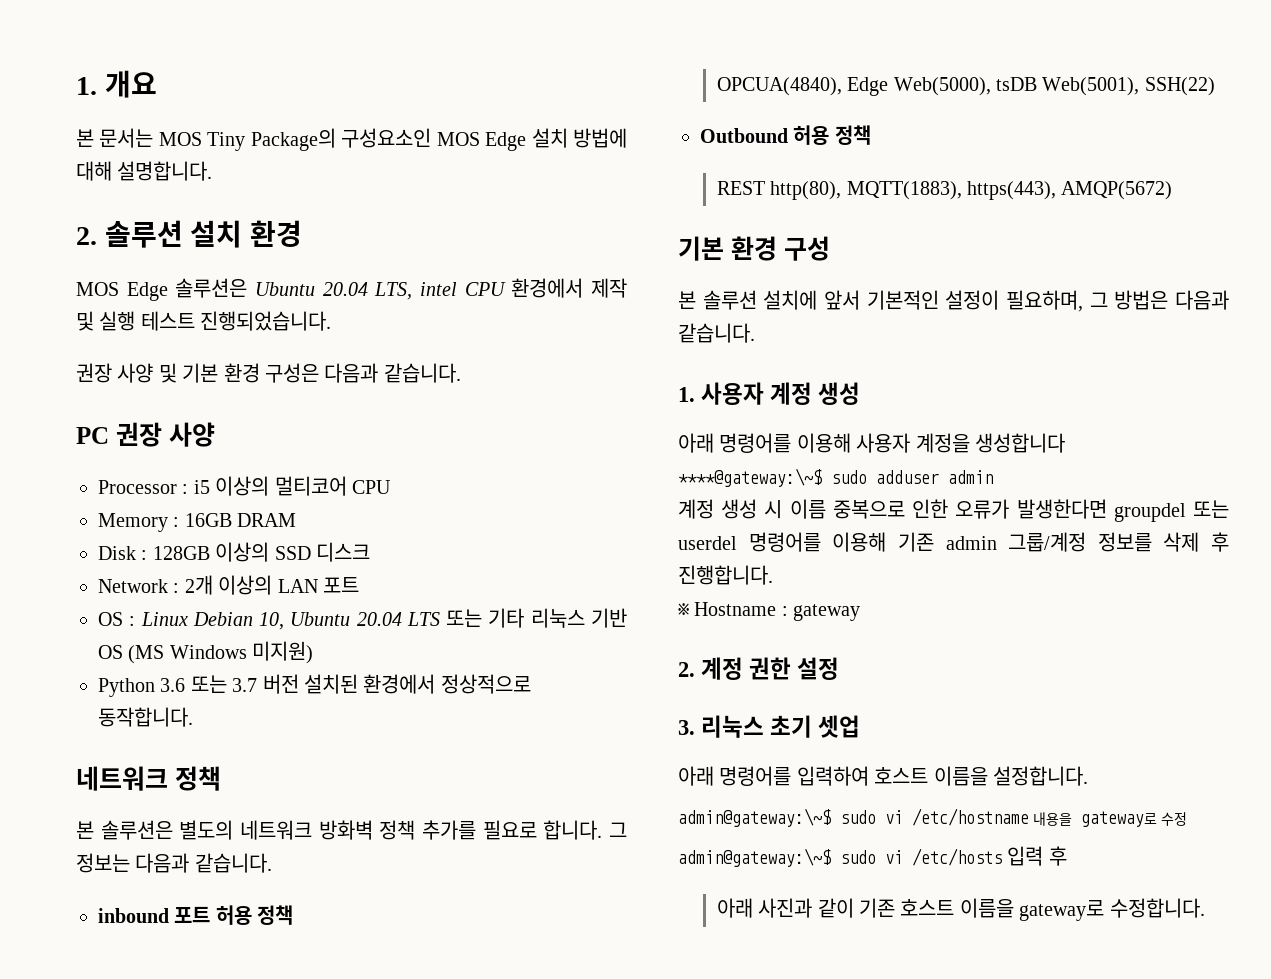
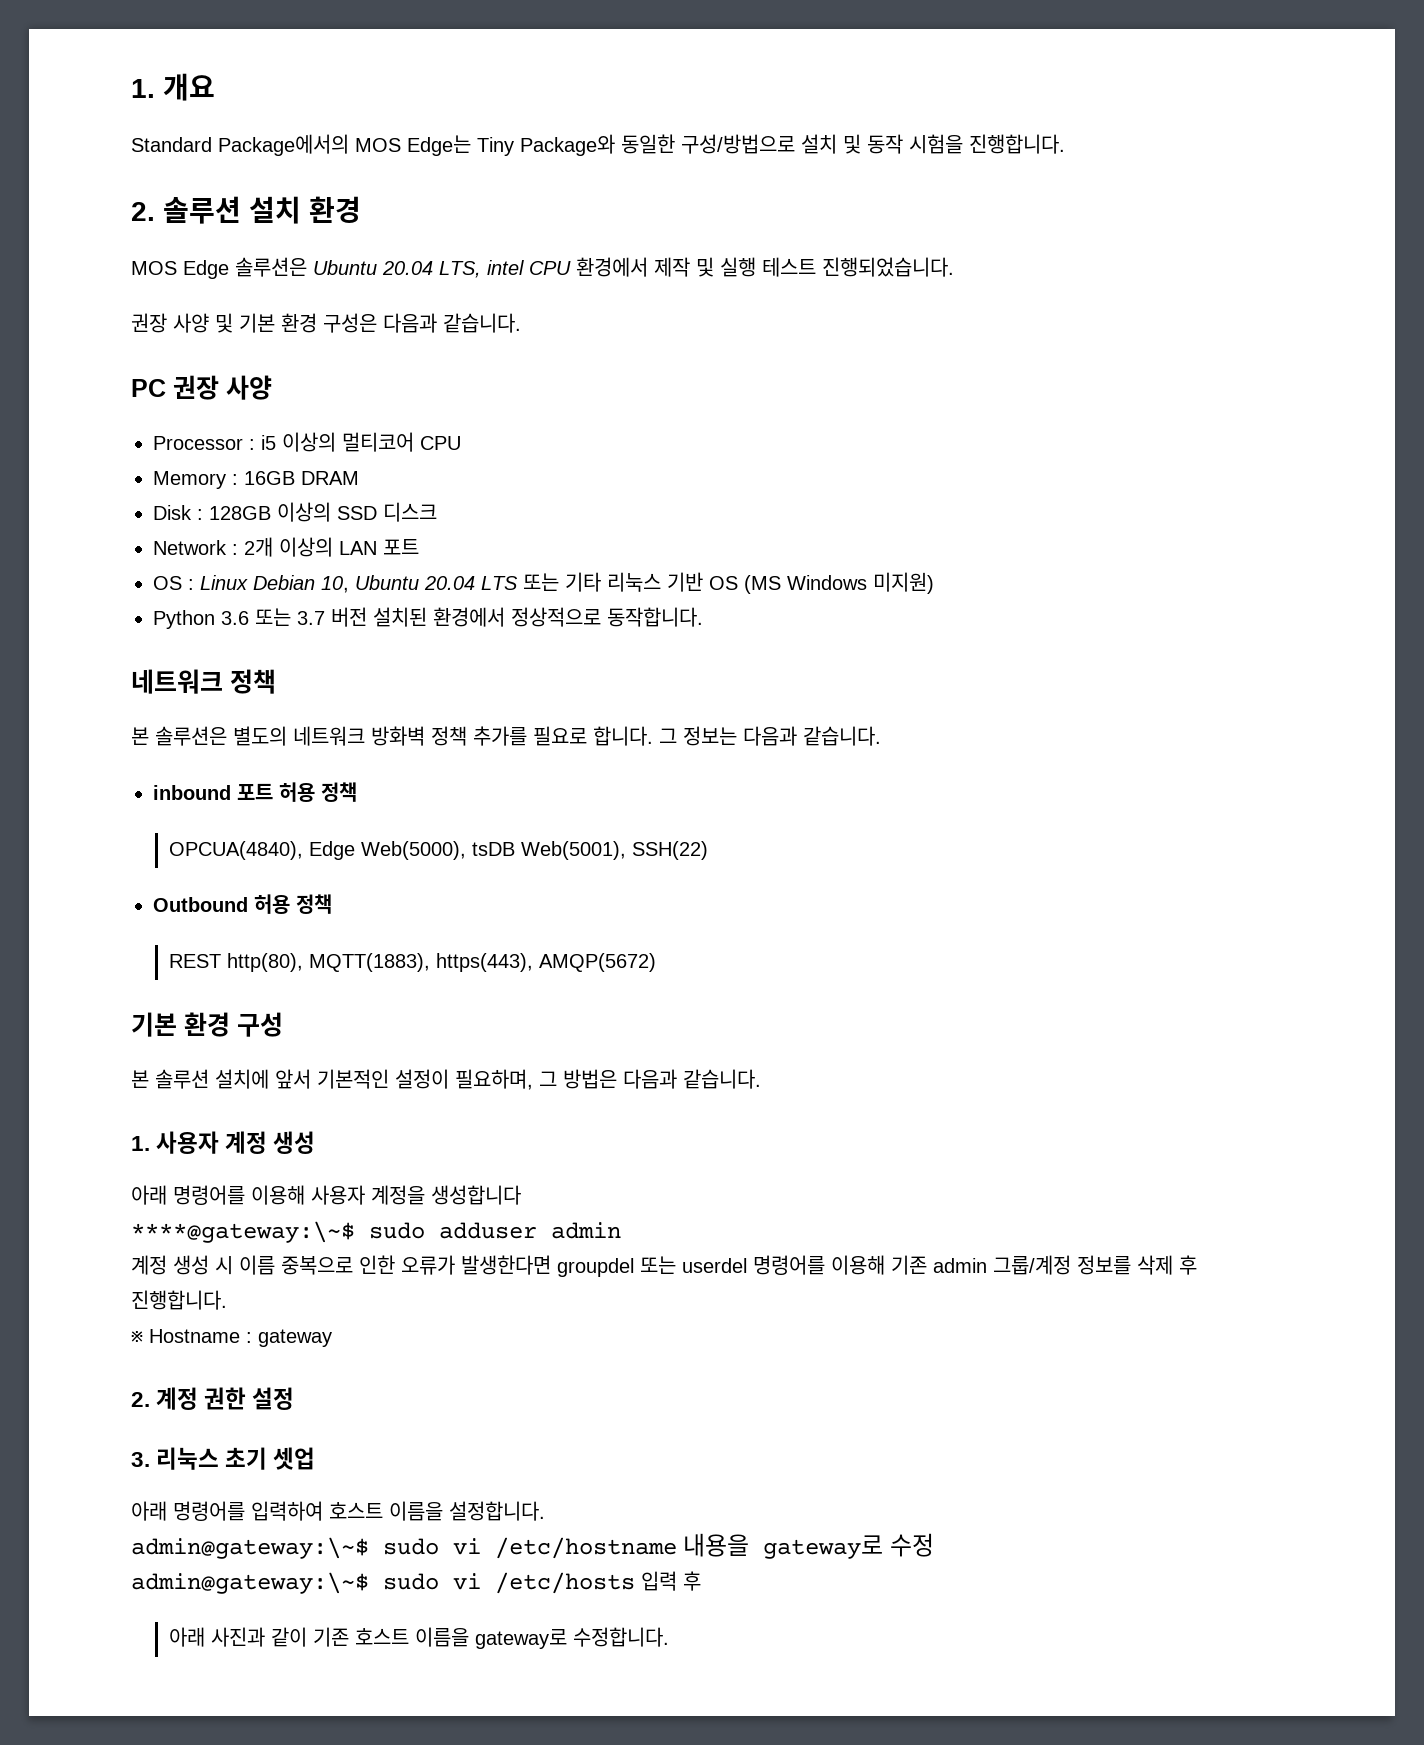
- 본 문서는 MOS Tiny Package의 구성요소인 MOS Edge 설치 방법에 대해 설명합니다.
+ Standard Package에서의 MOS Edge는 Tiny Package와 동일한 구성/방법으로 설치 및 동작 시험을 진행합니다.

